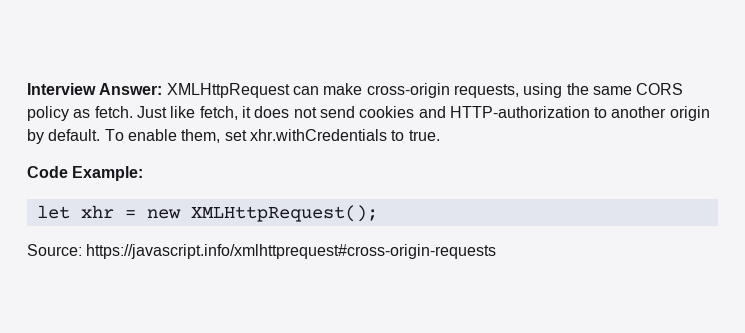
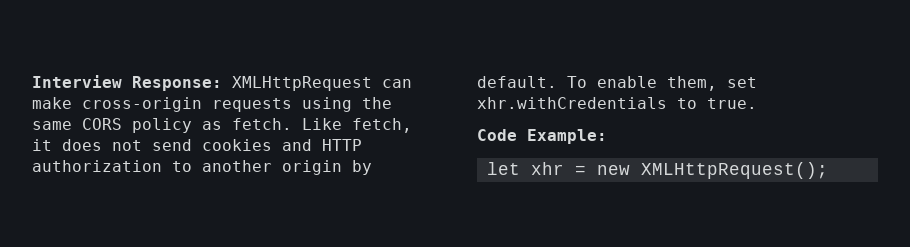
- Interview Answer: XMLHttpRequest can make cross-origin requests, using the same CORS policy as fetch.
+ Interview Response: XMLHttpRequest can make cross-origin requests using the same CORS policy as fetch.
- Just like fetch, it does not send cookies and HTTP-authorization to another origin by default.
+ Like fetch, it does not send cookies and HTTP authorization to another origin by default.
- Source: https://javascript.info/xmlhttprequest#cross-origin-requests

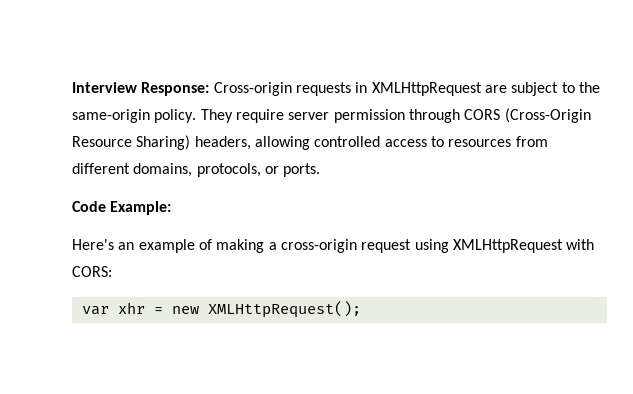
- Interview Response: XMLHttpRequest can make cross-origin requests using the same CORS policy as fetch. Like fetch, it does not send cookies and HTTP authorization to another origin by default. To enable them, set xhr.withCredentials to true.
+ Interview Response: Cross-origin requests in XMLHttpRequest are subject to the same-origin policy. They require server permission through CORS (Cross-Origin Resource Sharing) headers, allowing controlled access to resources from different domains, protocols, or ports.
  Code Example:
- let xhr = new XMLHttpRequest();
+ Here's an example of making a cross-origin request using XMLHttpRequest with CORS:
+ var xhr = new XMLHttpRequest();

